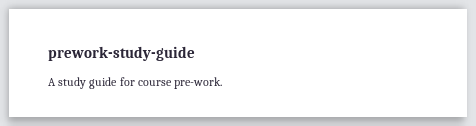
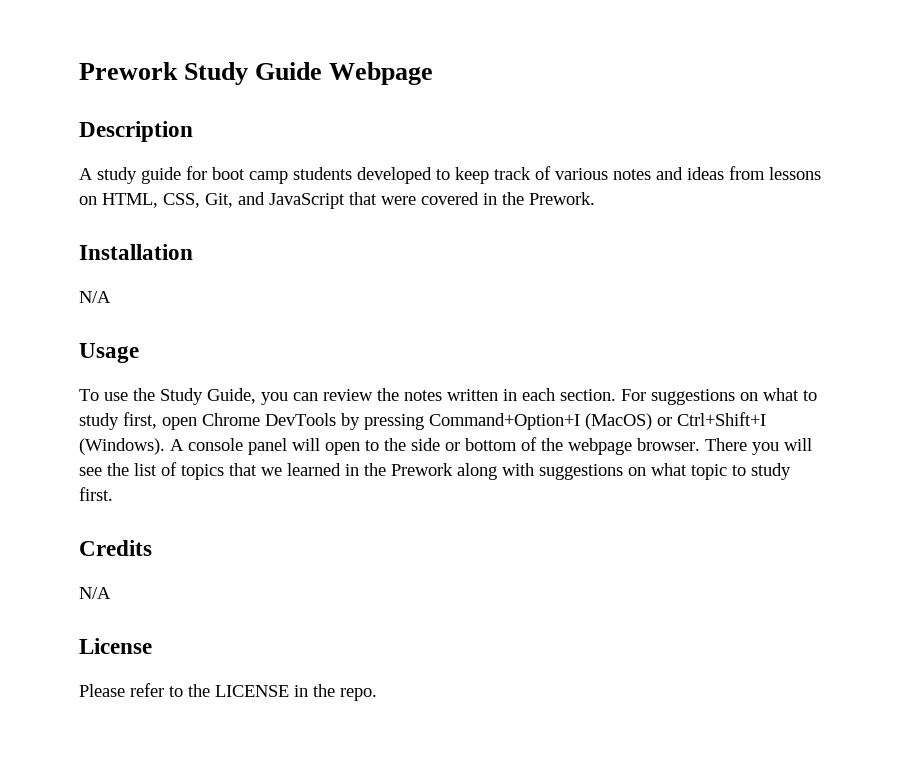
- prework-study-guide
+ Prework Study Guide Webpage
+ Description
- A study guide for course pre-work.
+ A study guide for boot camp students developed to keep track of various notes and ideas from lessons on HTML, CSS, Git, and JavaScript that were covered in the Prework.
+ Installation
+ N/A
+ Usage
+ To use the Study Guide, you can review the notes written in each section. For suggestions on what to study first, open Chrome DevTools by pressing Command+Option+I (MacOS) or Ctrl+Shift+I (Windows). A console panel will open to the side or bottom of the webpage browser. There you will see the list of topics that we learned in the Prework along with suggestions on what topic to study first.
+ Credits
+ N/A
+ License
+ Please refer to the LICENSE in the repo.

